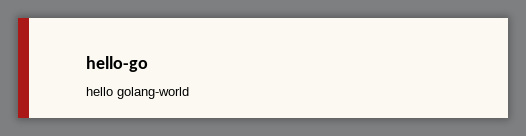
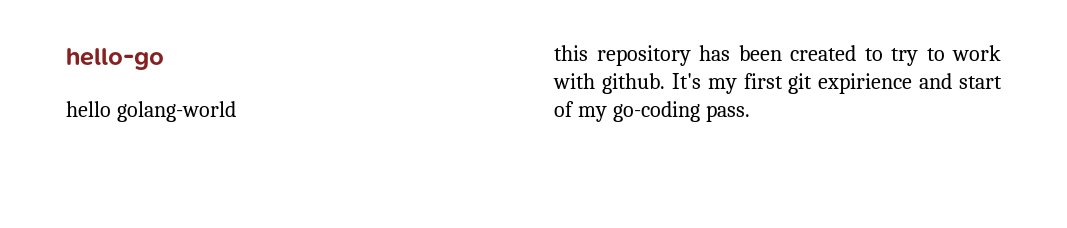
+ this repository has been created to try to work with github. It's my first git expirience and start of my go-coding pass.

